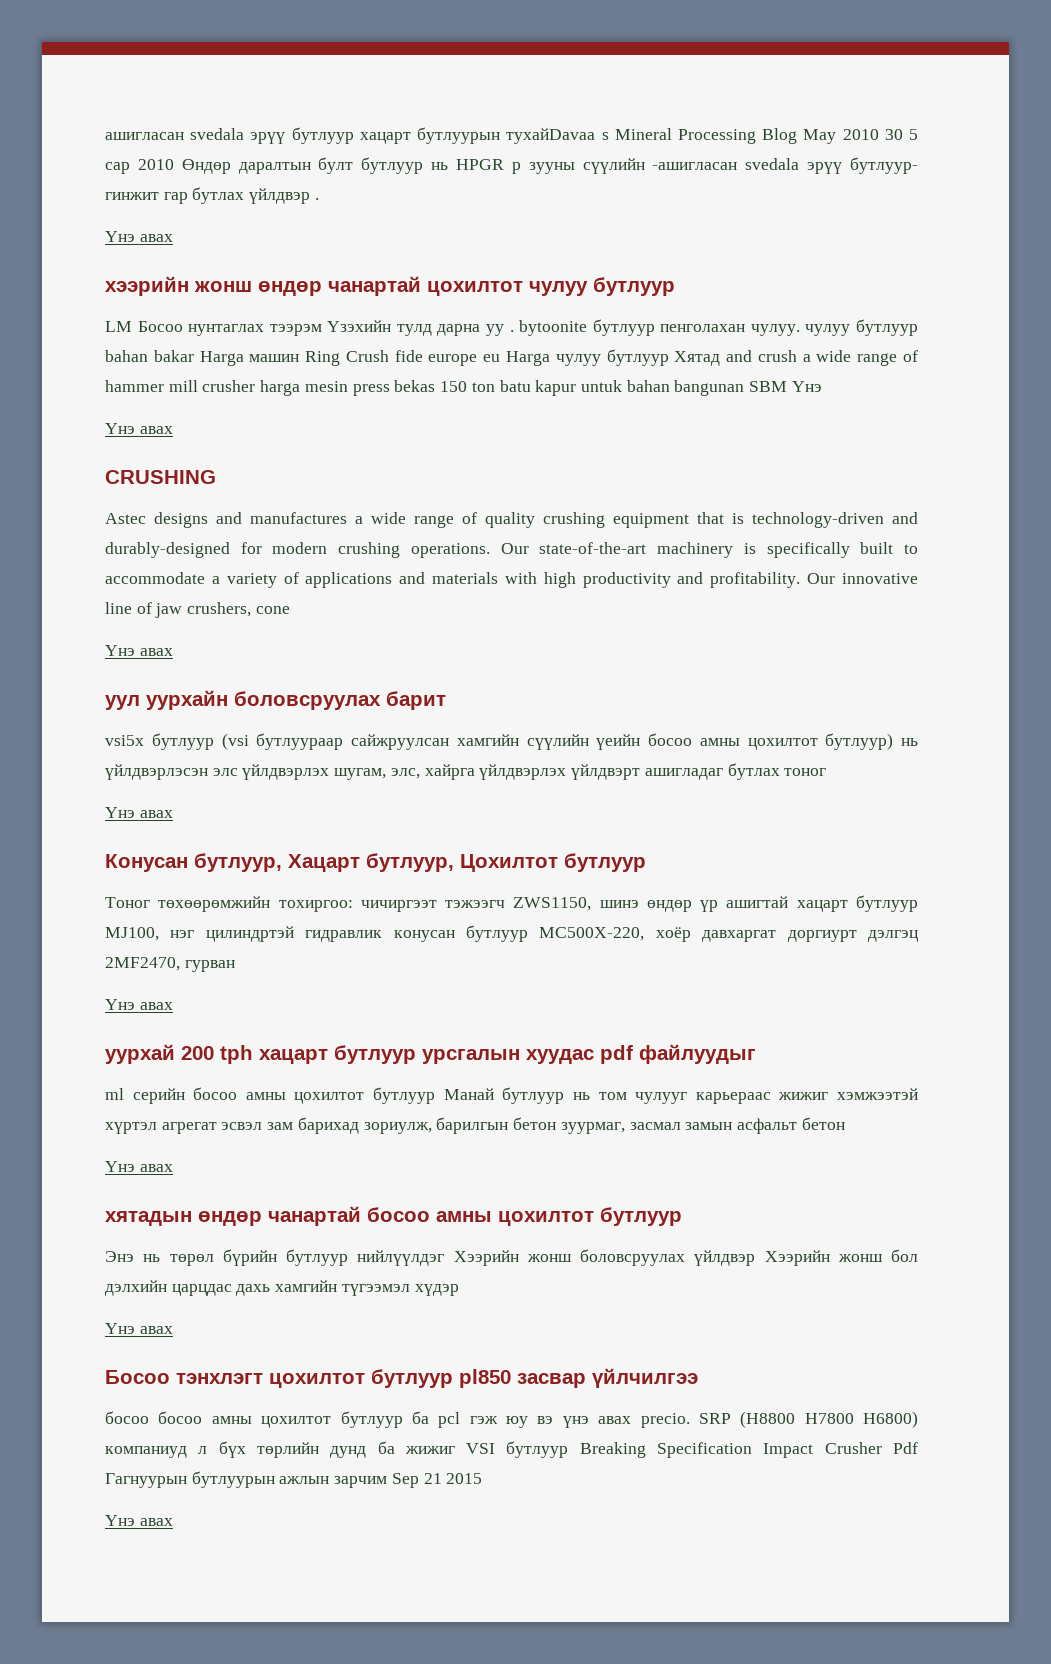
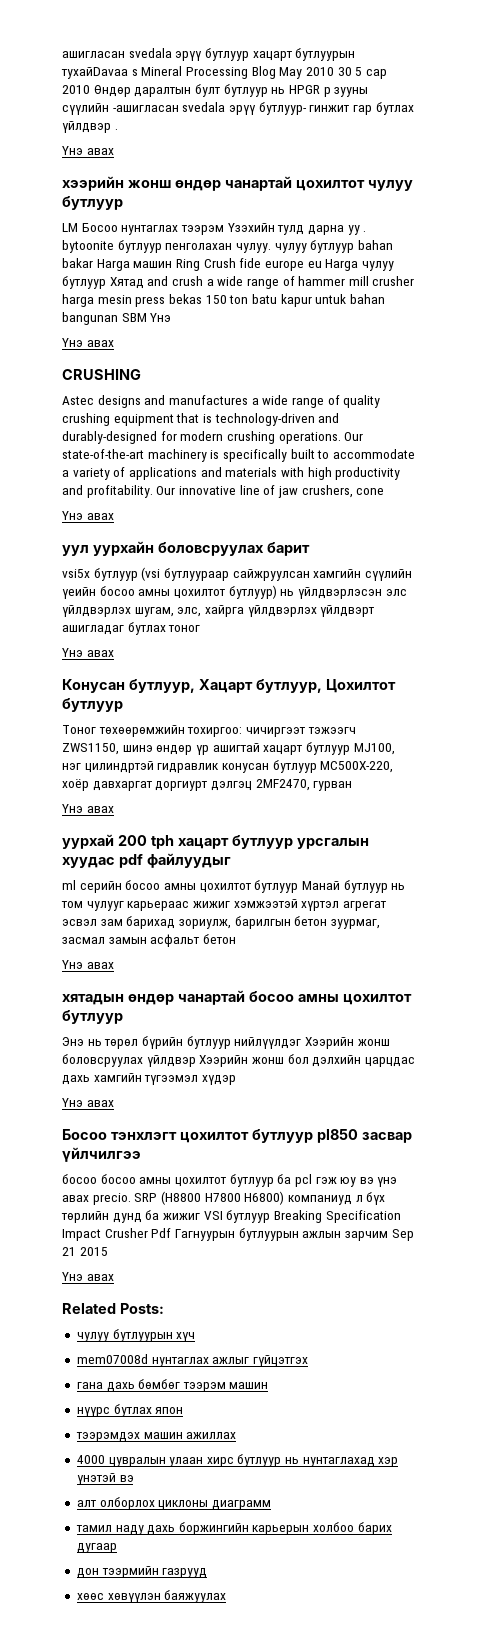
+ Related Posts:
+ чулуу бутлуурын хүч
+ mem07008d нунтаглах ажлыг гүйцэтгэх
+ гана дахь бөмбөг тээрэм машин
+ нүүрс бутлах япон
+ тээрэмдэх машин ажиллах
+ 4000 цувралын улаан хирс бутлуур нь нунтаглахад хэр үнэтэй вэ
+ алт олборлох циклоны диаграмм
+ тамил наду дахь боржингийн карьерын холбоо барих дугаар
+ дон тээрмийн газрууд
+ хөөс хөвүүлэн баяжуулах

